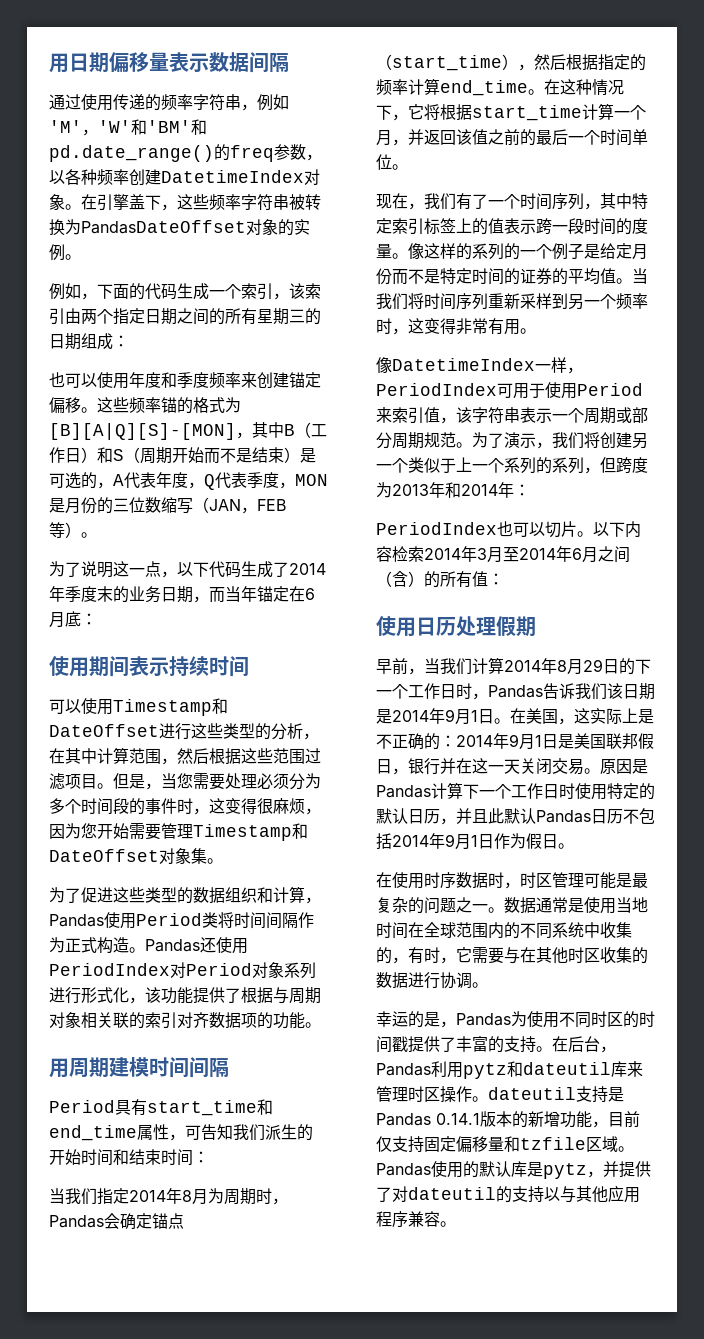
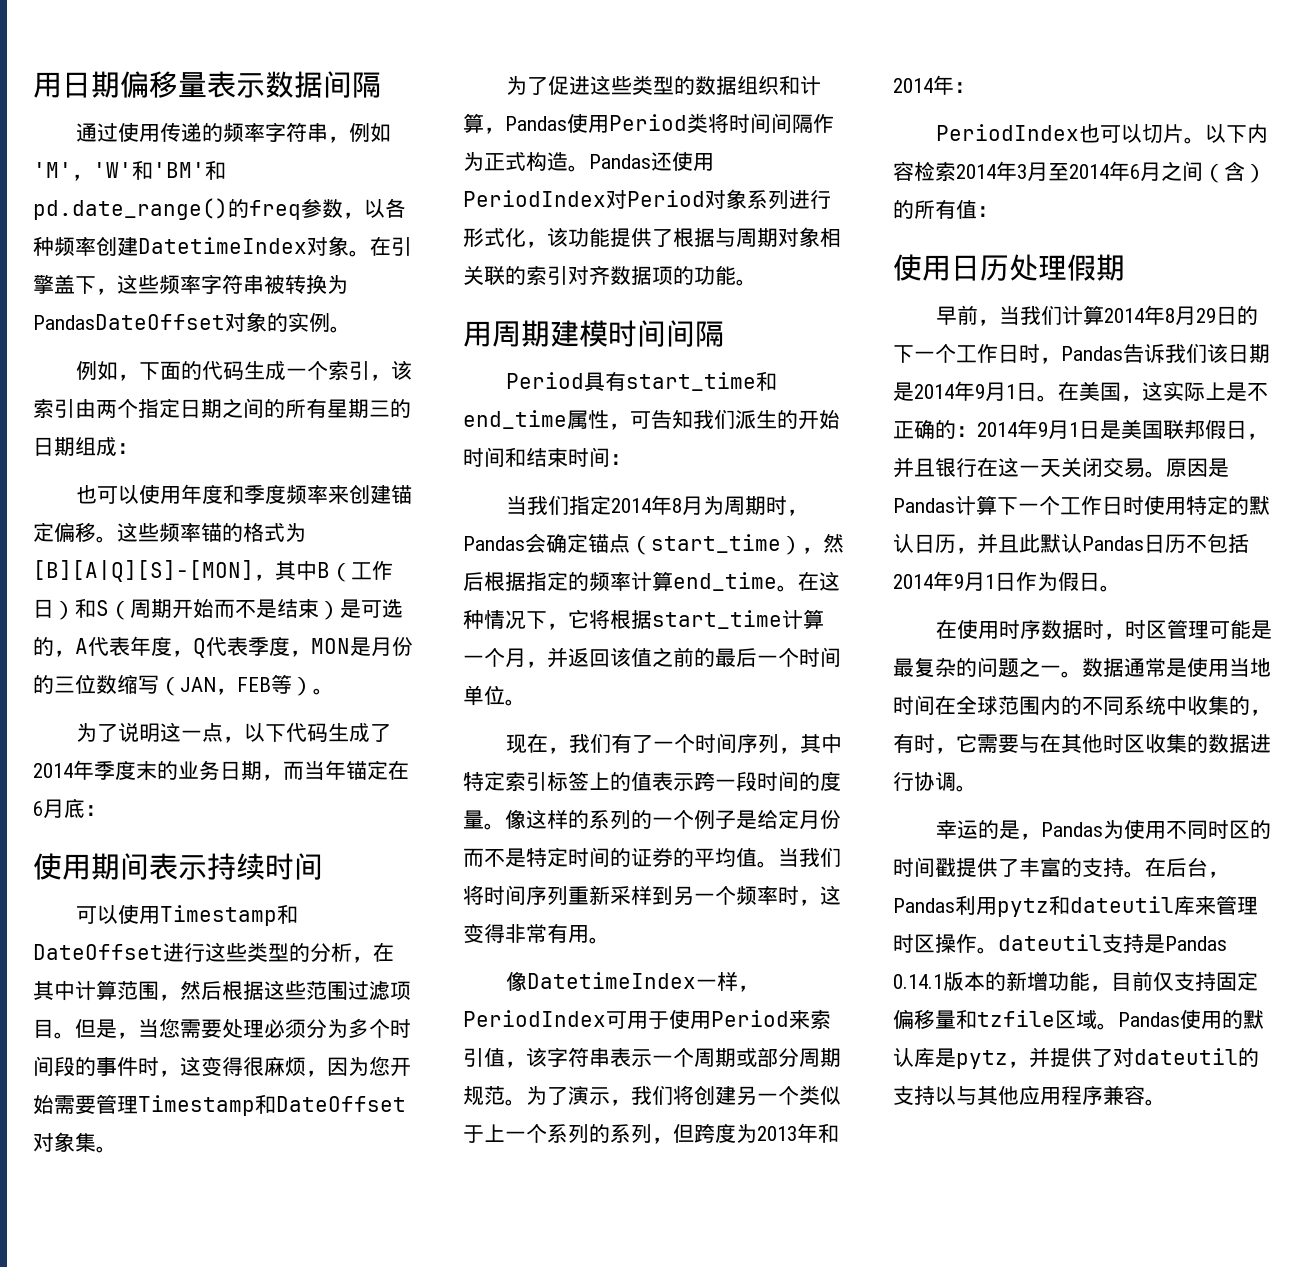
- 在美国，这实际上是不正确的：2014年9月1日是美国联邦假日，银行并在这一天关闭交易。
+ 在美国，这实际上是不正确的：2014年9月1日是美国联邦假日，并且银行在这一天关闭交易。

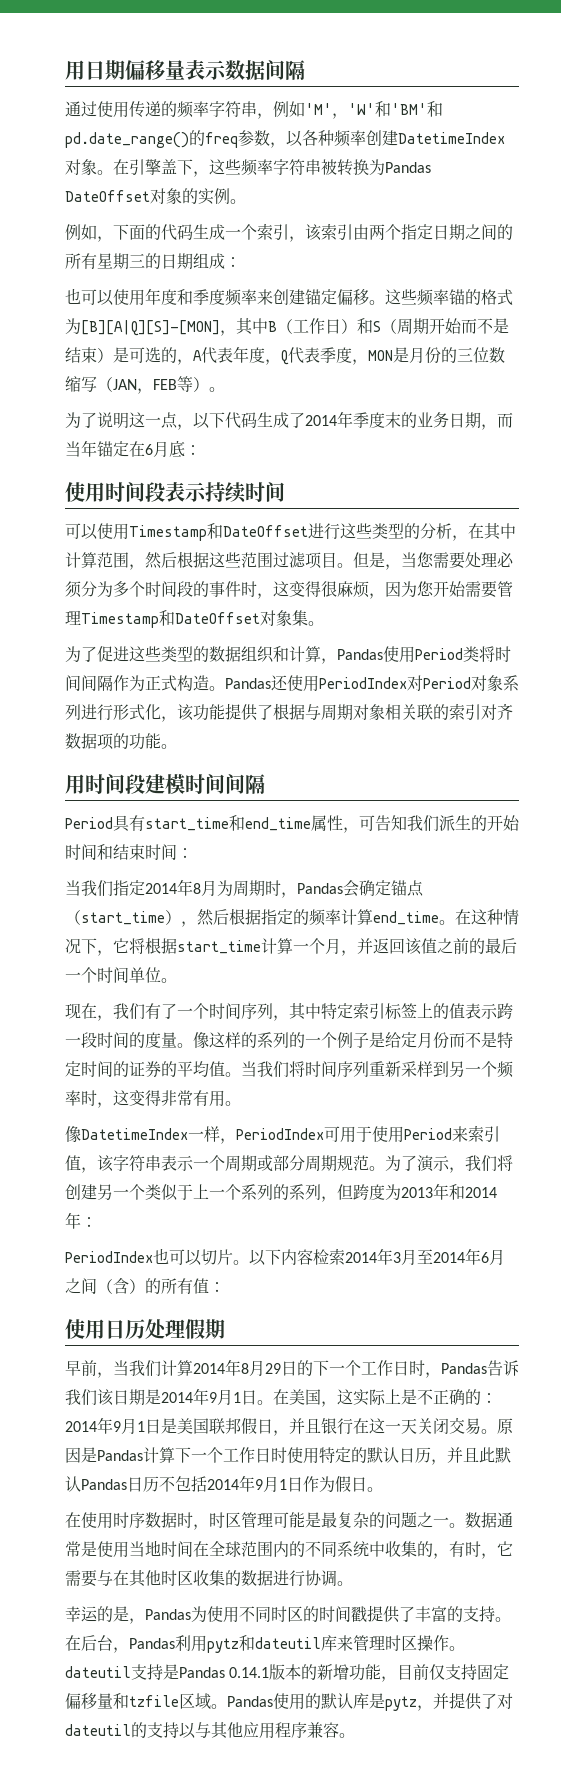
- 在引擎盖下，这些频率字符串被转换为PandasDateOffset对象的实例。
+ 在引擎盖下，这些频率字符串被转换为Pandas DateOffset对象的实例。
- 使用期间表示持续时间
+ 使用时间段表示持续时间
- 用周期建模时间间隔
+ 用时间段建模时间间隔

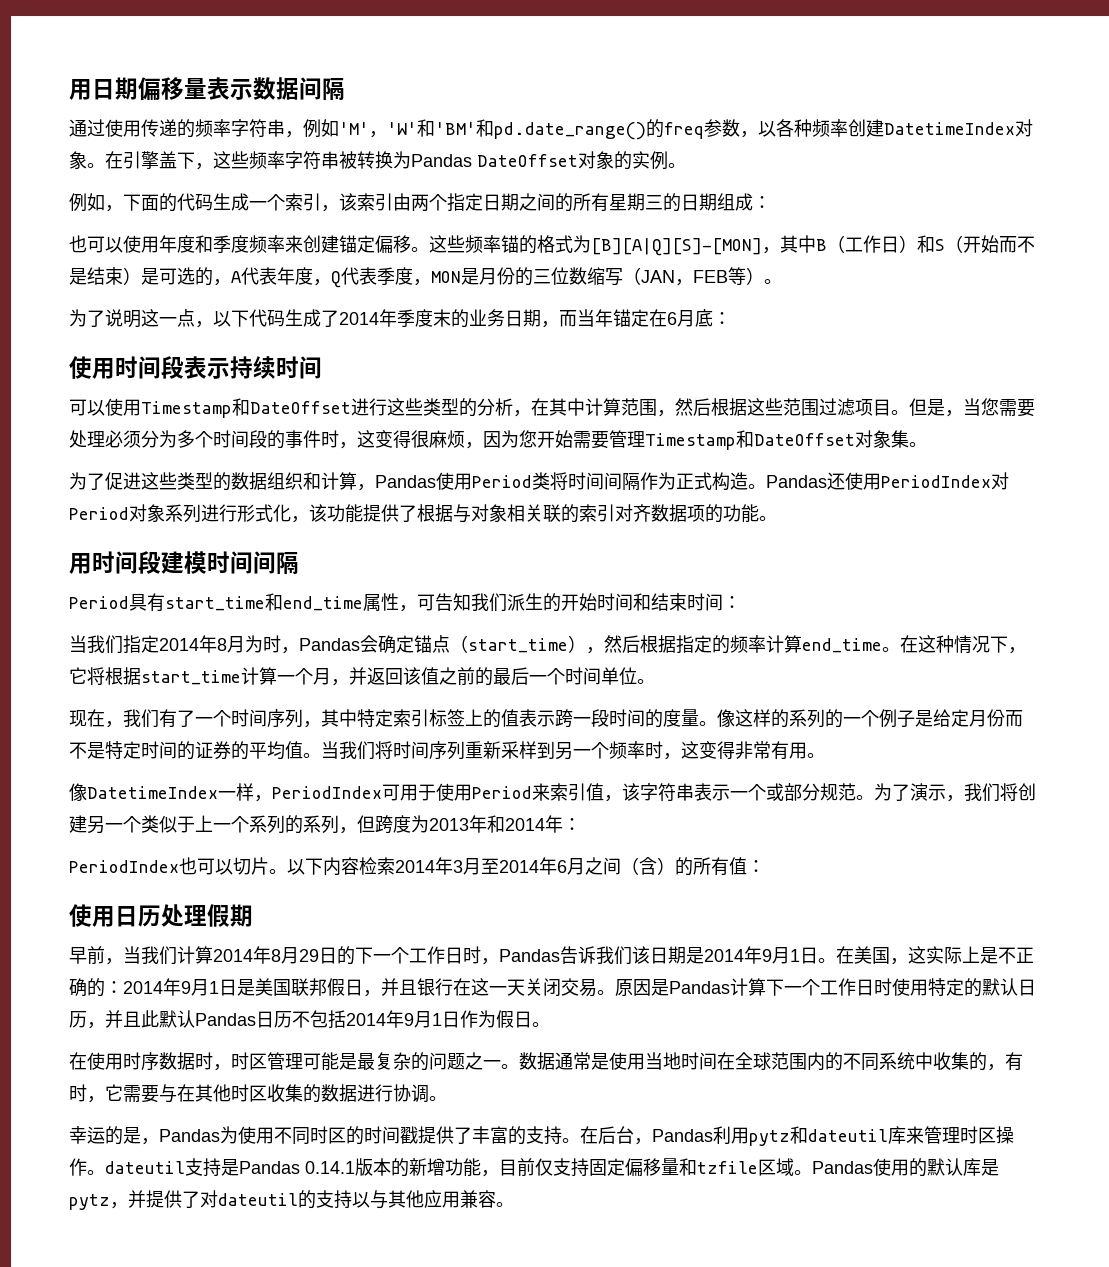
- 这些频率锚的格式为[B][A|Q][S]-[MON]，其中B（工作日）和S（周期开始而不是结束）是可选的，A代表年度，Q代表季度，MON是月份的三位数缩写（JAN，FEB等）。
+ 这些频率锚的格式为[B][A|Q][S]-[MON]，其中B（工作日）和S（开始而不是结束）是可选的，A代表年度，Q代表季度，MON是月份的三位数缩写（JAN，FEB等）。
- Pandas还使用PeriodIndex对Period对象系列进行形式化，该功能提供了根据与周期对象相关联的索引对齐数据项的功能。
+ Pandas还使用PeriodIndex对Period对象系列进行形式化，该功能提供了根据与对象相关联的索引对齐数据项的功能。
- 当我们指定2014年8月为周期时，Pandas会确定锚点（start_time），然后根据指定的频率计算end_time。
+ 当我们指定2014年8月为时，Pandas会确定锚点（start_time），然后根据指定的频率计算end_time。
- 像DatetimeIndex一样，PeriodIndex可用于使用Period来索引值，该字符串表示一个周期或部分周期规范。
+ 像DatetimeIndex一样，PeriodIndex可用于使用Period来索引值，该字符串表示一个或部分规范。
- Pandas使用的默认库是pytz，并提供了对dateutil的支持以与其他应用程序兼容。
+ Pandas使用的默认库是pytz，并提供了对dateutil的支持以与其他应用兼容。

